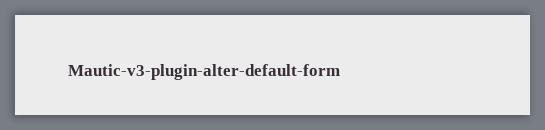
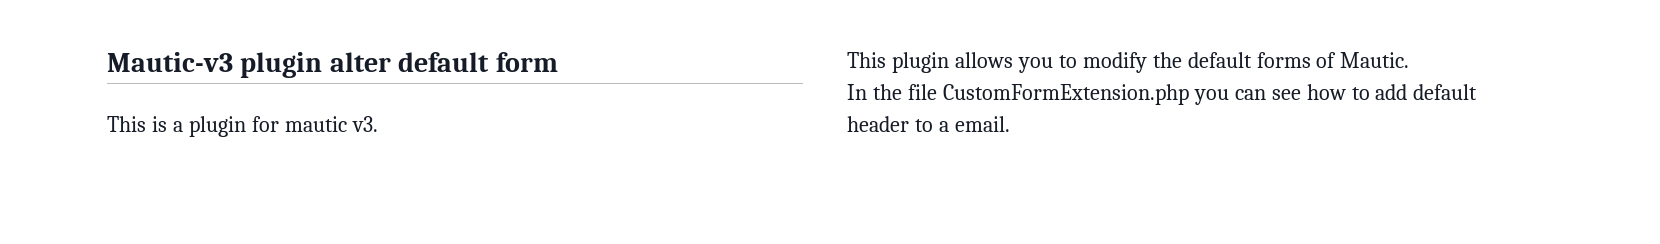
- Mautic-v3-plugin-alter-default-form
+ Mautic-v3 plugin alter default form
+ This is a plugin for mautic v3.
+ This plugin allows you to modify the default forms of Mautic.
+ In the file CustomFormExtension.php you can see how to add default header to a email.

